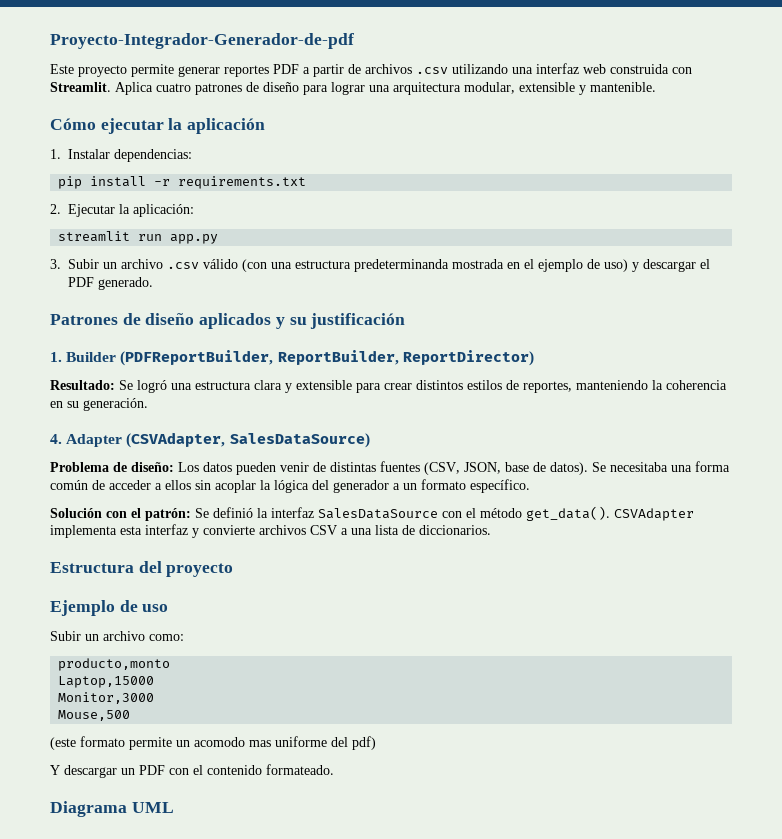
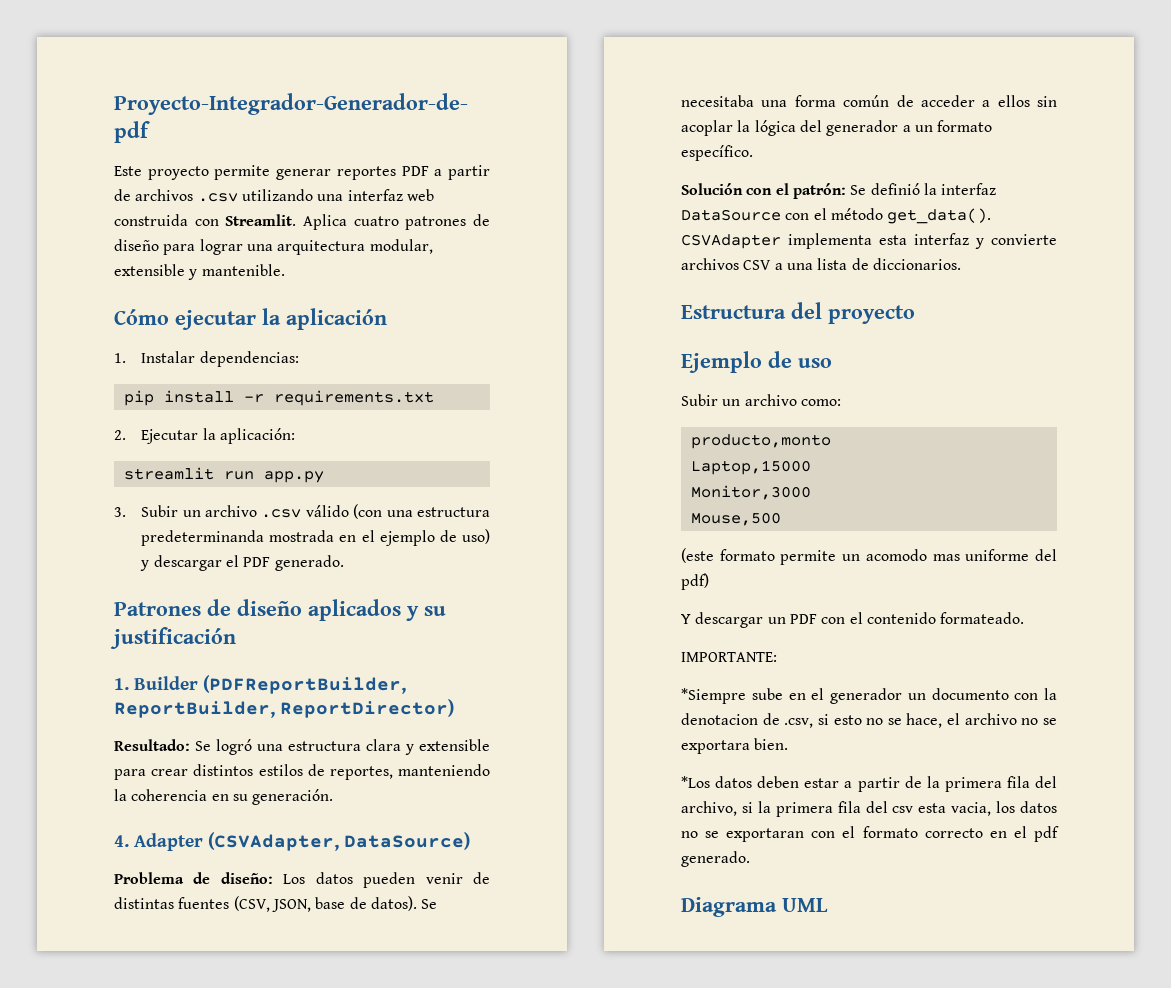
- 4. Adapter (CSVAdapter, SalesDataSource)
+ 4. Adapter (CSVAdapter, DataSource)
- Solución con el patrón: Se definió la interfaz SalesDataSource con el método get_data().
+ Solución con el patrón: Se definió la interfaz DataSource con el método get_data().
+ IMPORTANTE:
+ *Siempre sube en el generador un documento con la denotacion de .csv, si esto no se hace, el archivo no se exportara bien.
+ *Los datos deben estar a partir de la primera fila del archivo, si la primera fila del csv esta vacia, los datos no se exportaran con el formato correcto en el pdf generado.

